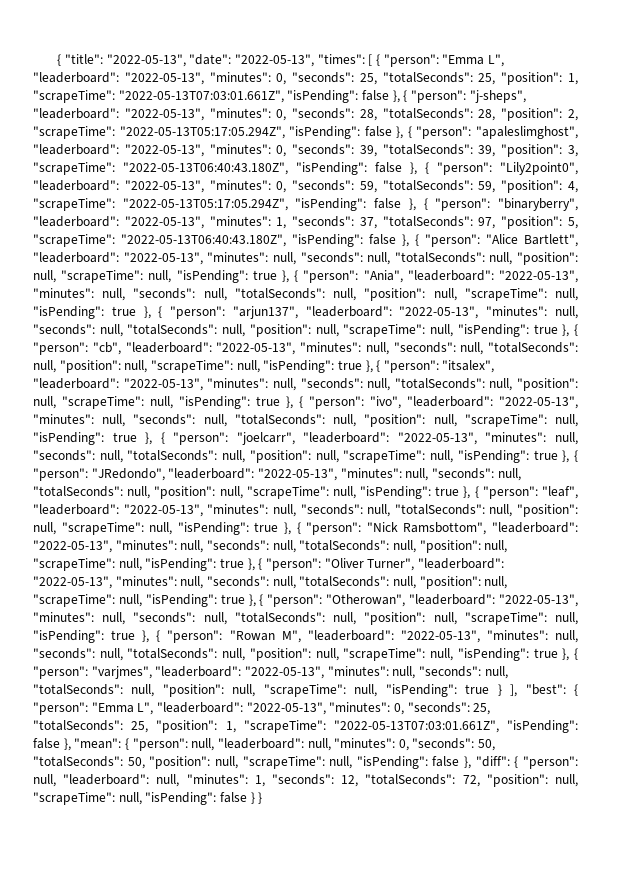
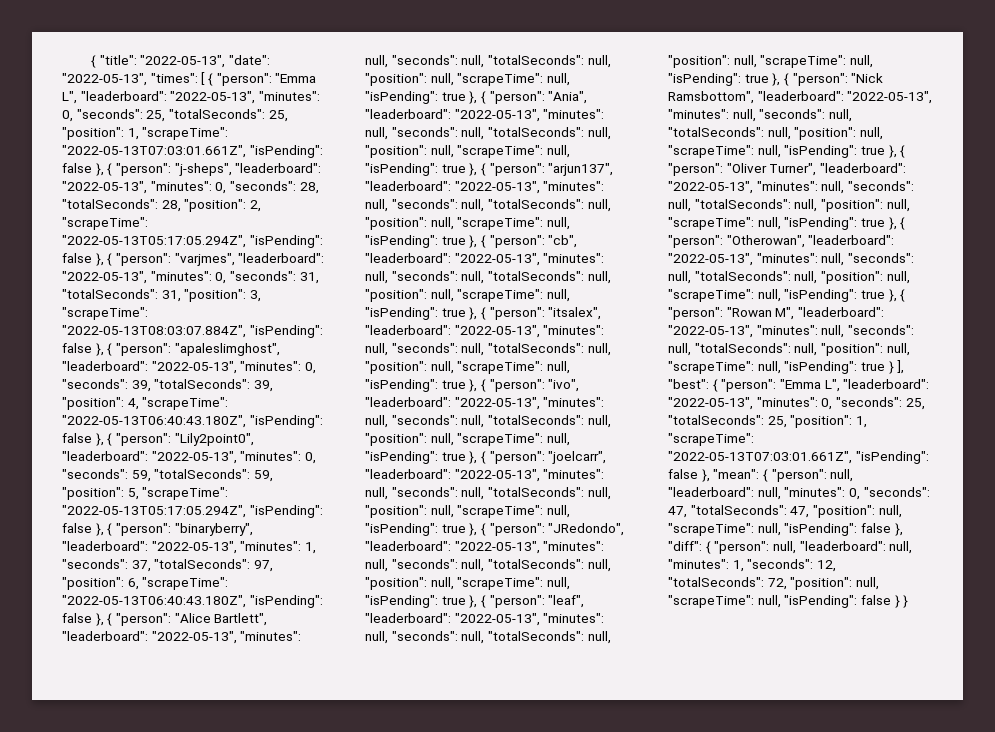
+ "varjmes", "leaderboard": "2022-05-13", "minutes": 0, "seconds": 31, "totalSeconds": 31, "position": 3, "scrapeTime": "2022-05-13T08:03:07.884Z", "isPending": false }, { "person":
- 3, "scrapeTime":
+ 4, "scrapeTime":
- 4, "scrapeTime":
+ 5, "scrapeTime":
- 5, "scrapeTime":
+ 6, "scrapeTime":
- true }, { "person": "varjmes", "leaderboard": "2022-05-13", "minutes": null, "seconds": null, "totalSeconds": null, "position": null, "scrapeTime": null, "isPending": true } ], "best":
+ true } ], "best":
- 50, "totalSeconds": 50, "position":
+ 47, "totalSeconds": 47, "position":

